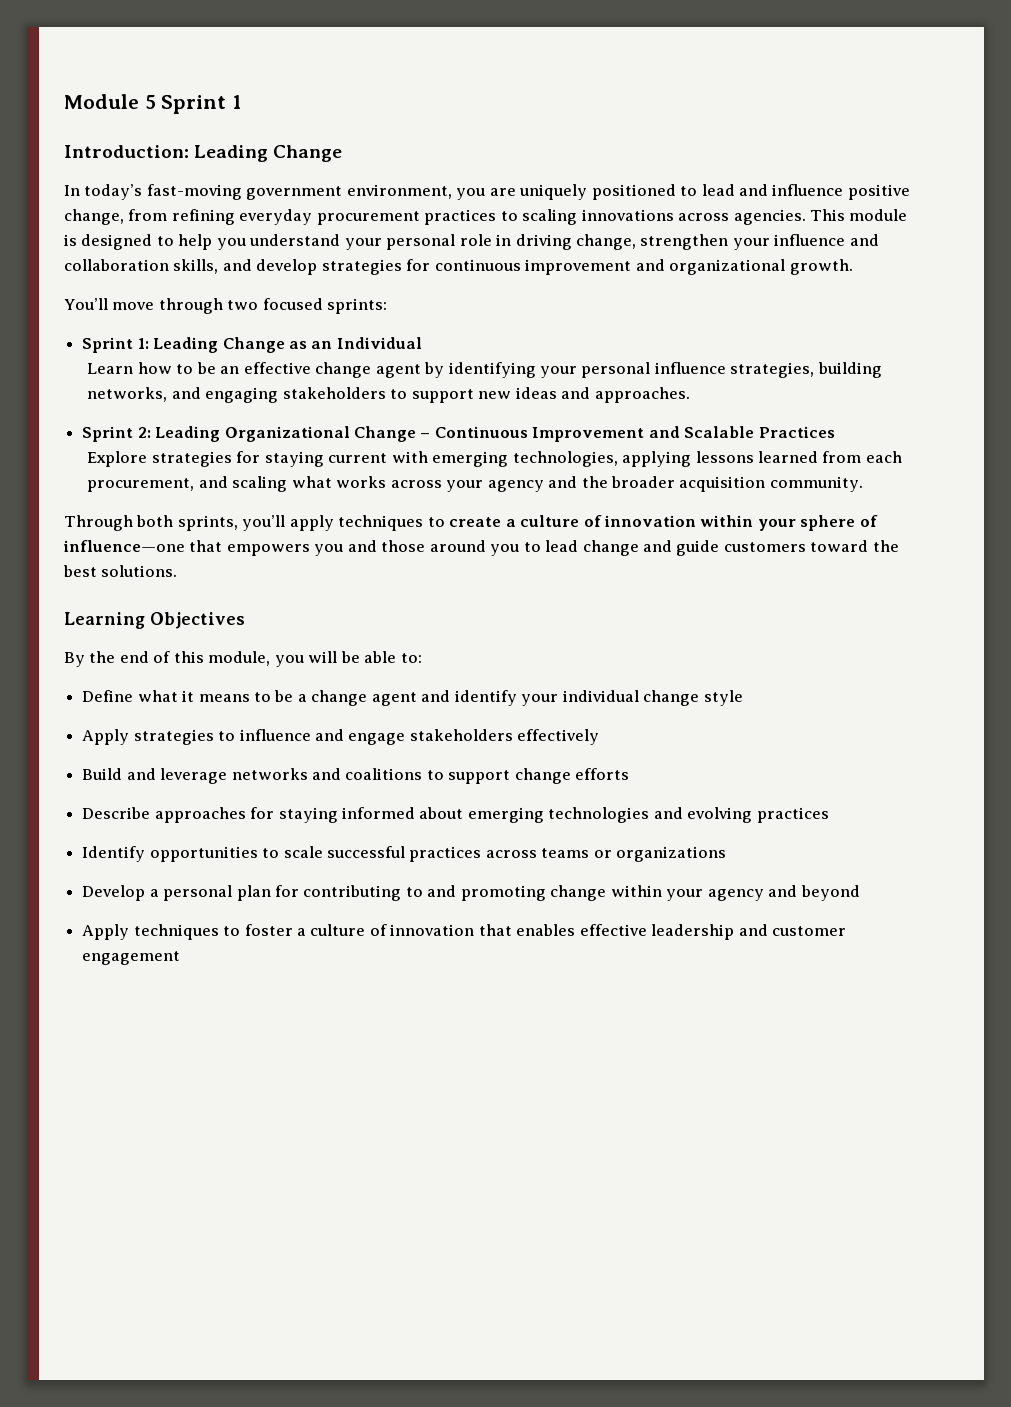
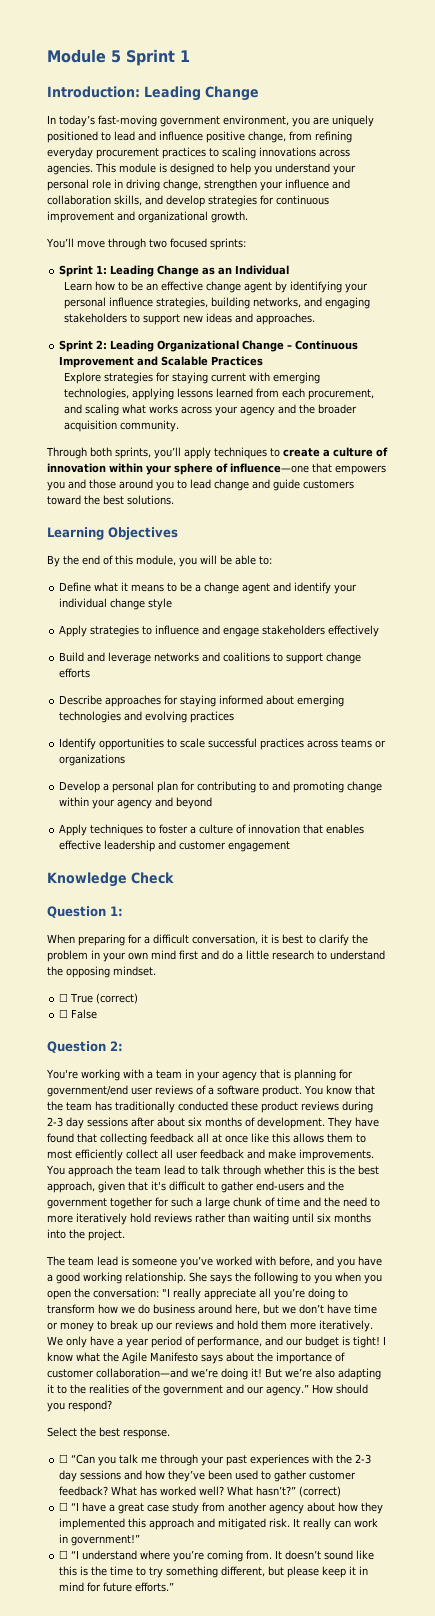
+ Knowledge Check
+ Question 1:
+ When preparing for a difficult conversation, it is best to clarify the problem in your own mind first and do a little research to understand the opposing mindset.
+ ☐ True (correct)
+ ☐ False
+ Question 2:
+ You're working with a team in your agency that is planning for government/end user reviews of a software product. You know that the team has traditionally conducted these product reviews during 2-3 day sessions after about six months of development. They have found that collecting feedback all at once like this allows them to most efficiently collect all user feedback and make improvements. You approach the team lead to talk through whether this is the best approach, given that it's difficult to gather end-users and the government together for such a large chunk of time and the need to more iteratively hold reviews rather than waiting until six months into the project.
+ The team lead is someone you’ve worked with before, and you have a good working relationship. She says the following to you when you open the conversation: "I really appreciate all you’re doing to transform how we do business around here, but we don’t have time or money to break up our reviews and hold them more iteratively. We only have a year period of performance, and our budget is tight! I know what the Agile Manifesto says about the importance of customer collaboration—and we’re doing it! But we’re also adapting it to the realities of the government and our agency.” How should you respond?
+ Select the best response.
+ ☐ “Can you talk me through your past experiences with the 2-3 day sessions and how they’ve been used to gather customer feedback? What has worked well? What hasn’t?” (correct)
+ ☐ “I have a great case study from another agency about how they implemented this approach and mitigated risk. It really can work in government!”
+ ☐ “I understand where you’re coming from. It doesn’t sound like this is the time to try something different, but please keep it in mind for future efforts.”

